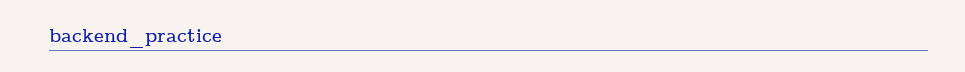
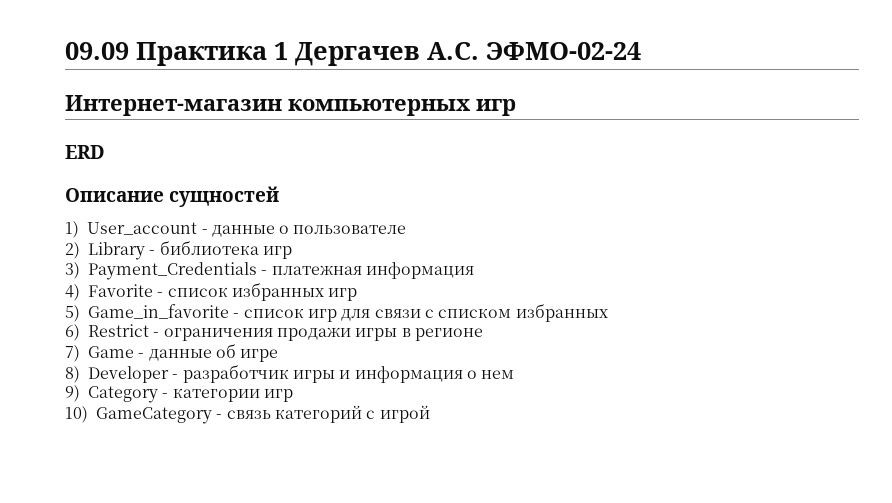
- backend_practice
+ 09.09 Практика 1 Дергачев А.С. ЭФМО-02-24
+ Интернет-магазин компьютерных игр
+ ERD
+ Описание сущностей
+ 1) User_account - данные о пользователе
+ 2) Library - библиотека игр
+ 3) Payment_Credentials - платежная информация
+ 4) Favorite - список избранных игр
+ 5) Game_in_favorite - список игр для связи с списком избранных
+ 6) Restrict - ограничения продажи игры в регионе
+ 7) Game - данные об игре
+ 8) Developer - разработчик игры и информация о нем
+ 9) Category - категории игр
+ 10) GameCategory - связь категорий с игрой

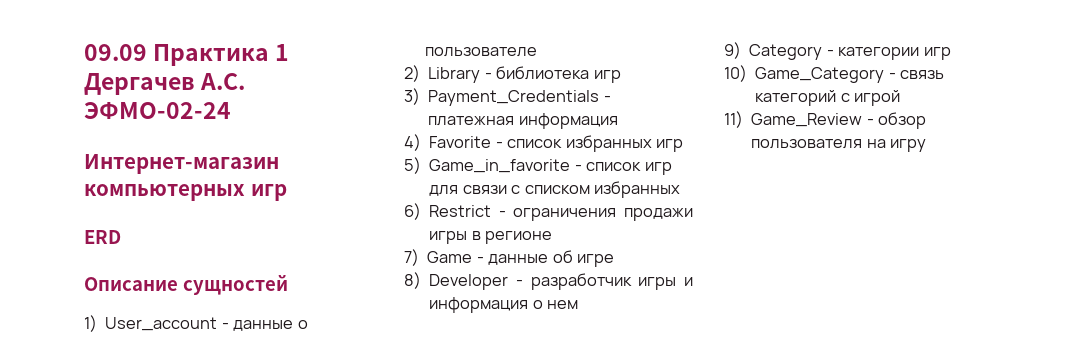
- 10) GameCategory - связь категорий с игрой
+ 10) Game_Category - связь категорий с игрой
+ 11) Game_Review - обзор пользователя на игру

